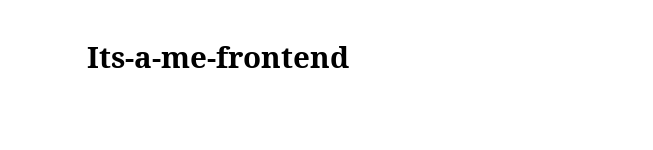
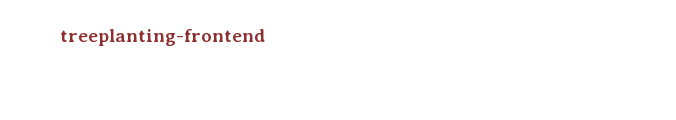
- Its-a-me-frontend
+ treeplanting-frontend

